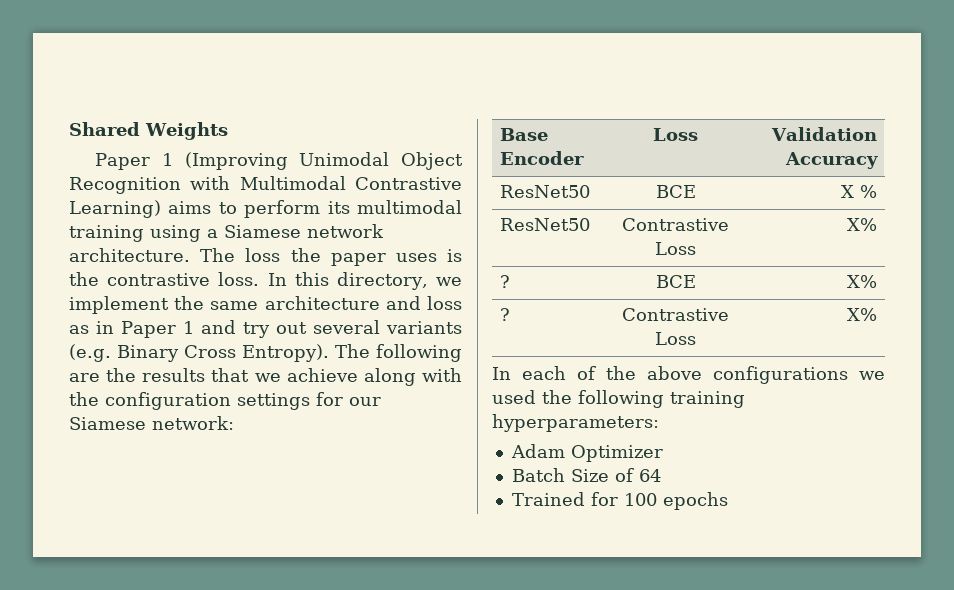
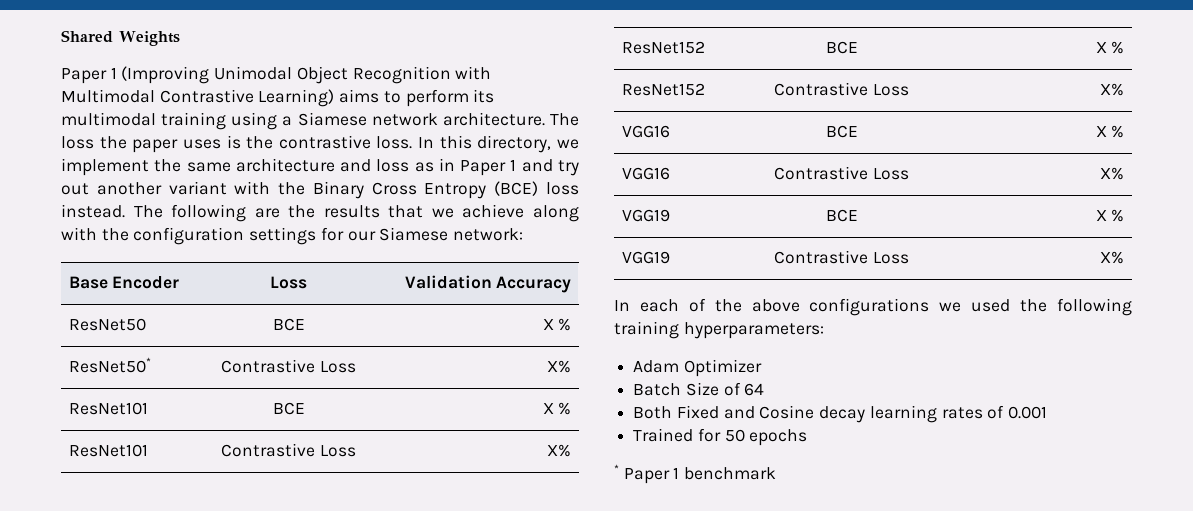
- In this directory, we implement the same architecture and loss as in Paper 1 and try out several variants (e.g. Binary Cross Entropy).
+ In this directory, we implement the same architecture and loss as in Paper 1 and try out another variant with the Binary Cross Entropy (BCE) loss instead.
- ResNet50 | Contrastive Loss | X%
- ? | BCE | X%
- ? | Contrastive Loss | X%
+ ResNet50* | Contrastive Loss | X%
+ ResNet101 | BCE | X %
+ ResNet101 | Contrastive Loss | X%
+ ResNet152 | BCE | X %
+ ResNet152 | Contrastive Loss | X%
+ VGG16 | BCE | X %
+ VGG16 | Contrastive Loss | X%
+ VGG19 | BCE | X %
+ VGG19 | Contrastive Loss | X%
+ Both Fixed and Cosine decay learning rates of 0.001
- Trained for 100 epochs
+ Trained for 50 epochs
+ * Paper 1 benchmark

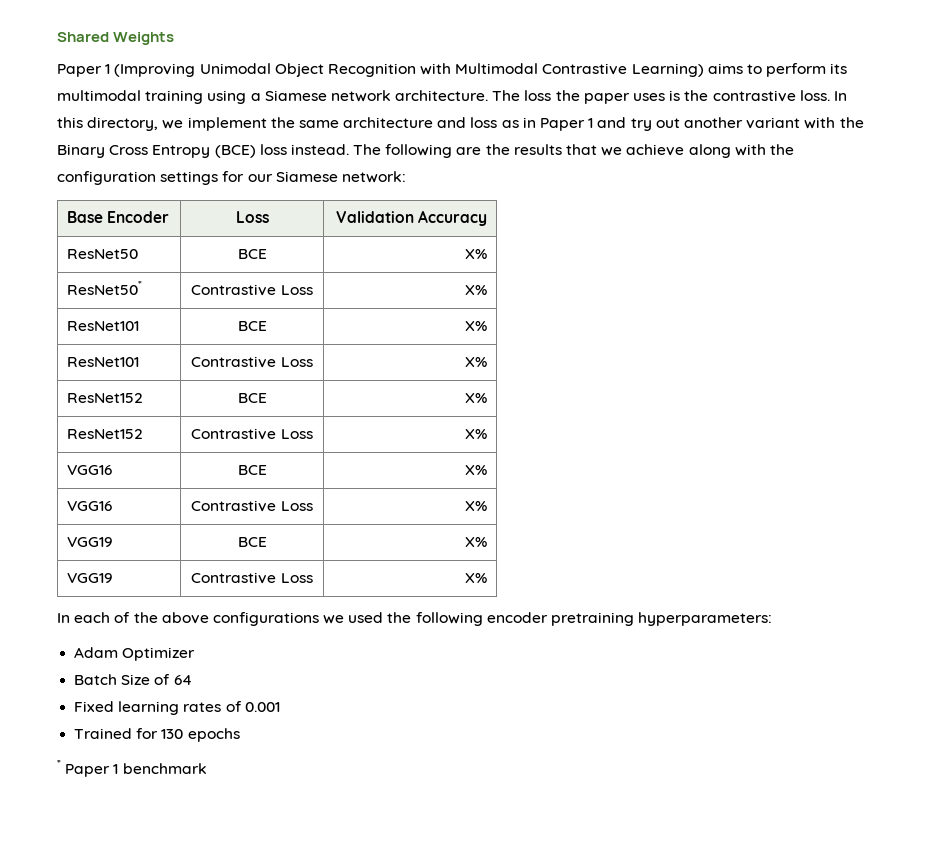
- ResNet50 | BCE | X %
+ ResNet50 | BCE | X%
- ResNet101 | BCE | X %
+ ResNet101 | BCE | X%
- ResNet152 | BCE | X %
+ ResNet152 | BCE | X%
- VGG16 | BCE | X %
+ VGG16 | BCE | X%
- VGG19 | BCE | X %
+ VGG19 | BCE | X%
- In each of the above configurations we used the following training hyperparameters:
+ In each of the above configurations we used the following encoder pretraining hyperparameters:
- Both Fixed and Cosine decay learning rates of 0.001
+ Fixed learning rates of 0.001
- Trained for 50 epochs
+ Trained for 130 epochs

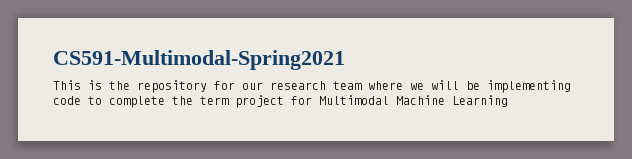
- Shared Weights
- Paper 1 (Improving Unimodal Object Recognition with Multimodal Contrastive Learning) aims to perform its multimodal training using a Siamese network architecture. The loss the paper uses is the contrastive loss. In this directory, we implement the same architecture and loss as in Paper 1 and try out another variant with the Binary Cross Entropy (BCE) loss instead. The following are the results that we achieve along with the configuration settings for our Siamese network:
- Base Encoder | Loss | Validation Accuracy
- ResNet50 | BCE | X%
- ResNet50* | Contrastive Loss | X%
- ResNet101 | BCE | X%
- ResNet101 | Contrastive Loss | X%
- ResNet152 | BCE | X%
- ResNet152 | Contrastive Loss | X%
- VGG16 | BCE | X%
- VGG16 | Contrastive Loss | X%
- VGG19 | BCE | X%
- VGG19 | Contrastive Loss | X%
- In each of the above configurations we used the following encoder pretraining hyperparameters:
- Adam Optimizer
- Batch Size of 64
- Fixed learning rates of 0.001
- Trained for 130 epochs
- * Paper 1 benchmark
+ CS591-Multimodal-Spring2021
+ This is the repository for our research team where we will be implementing code to complete the term project for Multimodal Machine Learning

